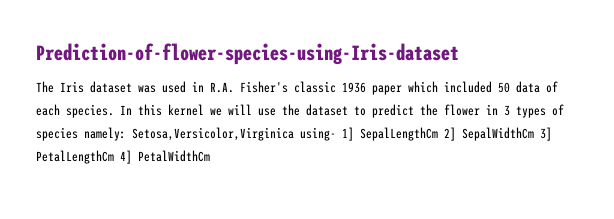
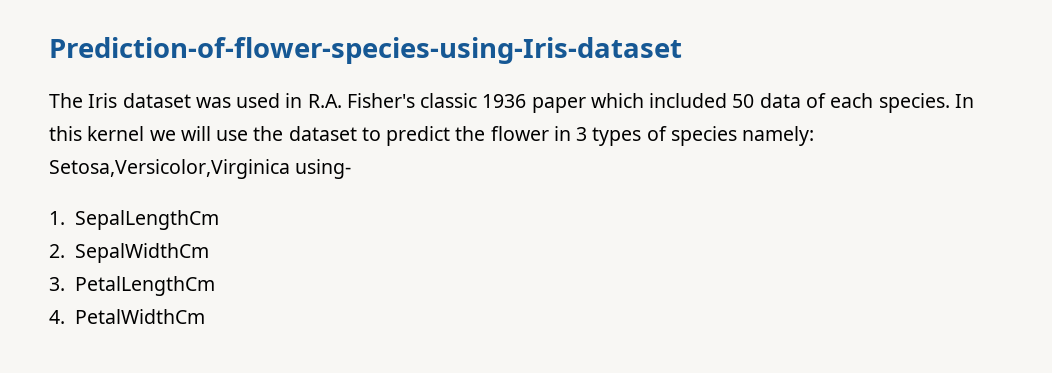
- In this kernel we will use the dataset to predict the flower in 3 types of species namely: Setosa,Versicolor,Virginica using- 1] SepalLengthCm 2] SepalWidthCm 3] PetalLengthCm 4] PetalWidthCm
+ In this kernel we will use the dataset to predict the flower in 3 types of species namely: Setosa,Versicolor,Virginica using-
+ 1. SepalLengthCm
+ 2. SepalWidthCm
+ 3. PetalLengthCm
+ 4. PetalWidthCm

